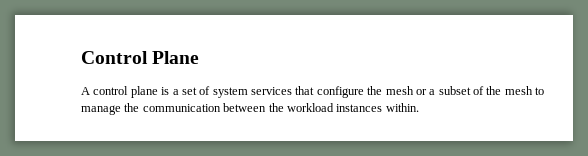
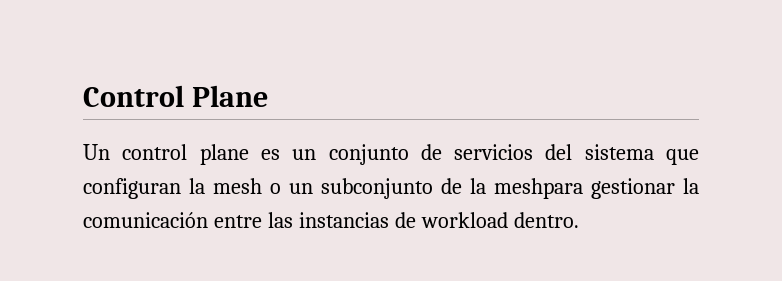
- A control plane is a set of system services that configure the mesh or a subset of the mesh to manage the communication between the workload instances within.
+ Un control plane es un conjunto de servicios del sistema que configuran la mesh o un subconjunto de la meshpara gestionar la comunicación entre las instancias de workload dentro.

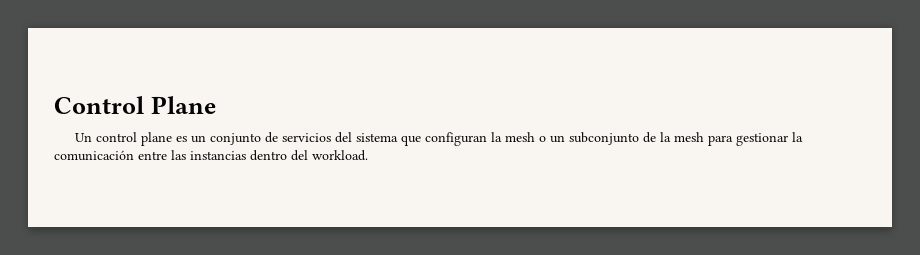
- Un control plane es un conjunto de servicios del sistema que configuran la mesh o un subconjunto de la meshpara gestionar la comunicación entre las instancias de workload dentro.
+ Un control plane es un conjunto de servicios del sistema que configuran la mesh o un subconjunto de la mesh para gestionar la comunicación entre las instancias dentro del workload.

